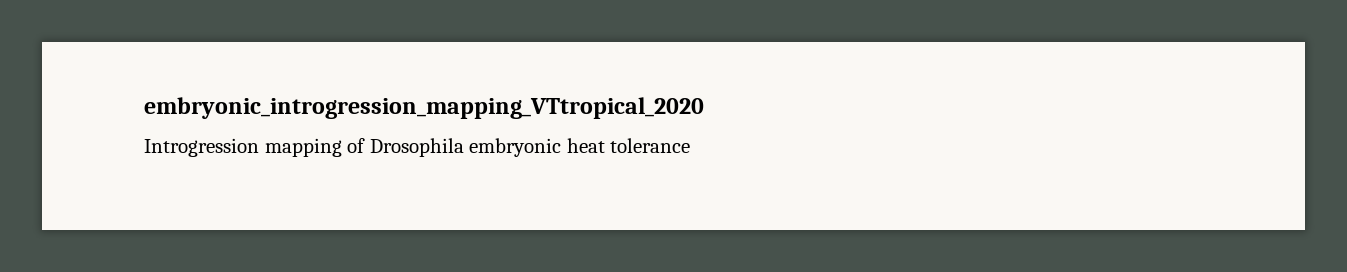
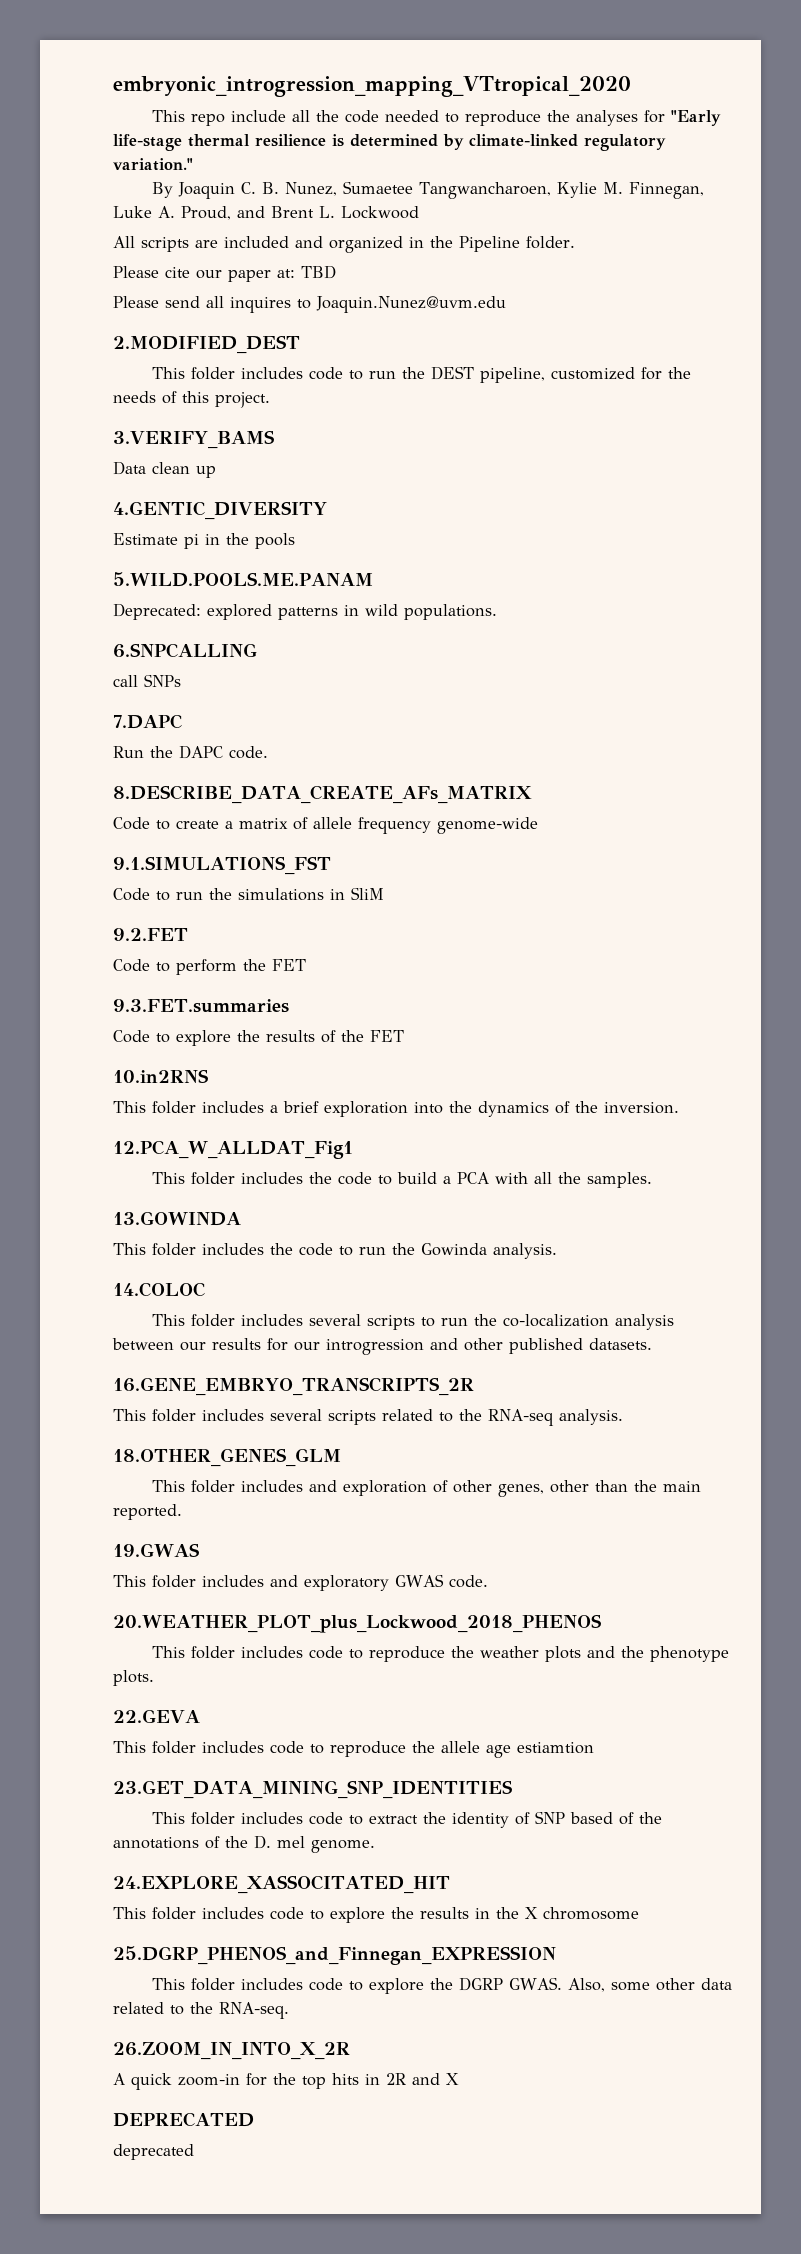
- Introgression mapping of Drosophila embryonic heat tolerance
+ This repo include all the code needed to reproduce the analyses for "Early life-stage thermal resilience is determined by climate-linked regulatory variation."
+ By Joaquin C. B. Nunez, Sumaetee Tangwancharoen, Kylie M. Finnegan, Luke A. Proud, and Brent L. Lockwood
+ All scripts are included and organized in the Pipeline folder.
+ Please cite our paper at: TBD
+ Please send all inquires to Joaquin.Nunez@uvm.edu
+ 2.MODIFIED_DEST
+ This folder includes code to run the DEST pipeline, customized for the needs of this project.
+ 3.VERIFY_BAMS
+ Data clean up
+ 4.GENTIC_DIVERSITY
+ Estimate pi in the pools
+ 5.WILD.POOLS.ME.PANAM
+ Deprecated: explored patterns in wild populations.
+ 6.SNPCALLING
+ call SNPs
+ 7.DAPC
+ Run the DAPC code.
+ 8.DESCRIBE_DATA_CREATE_AFs_MATRIX
+ Code to create a matrix of allele frequency genome-wide
+ 9.1.SIMULATIONS_FST
+ Code to run the simulations in SliM
+ 9.2.FET
+ Code to perform the FET
+ 9.3.FET.summaries
+ Code to explore the results of the FET
+ 10.in2RNS
+ This folder includes a brief exploration into the dynamics of the inversion.
+ 12.PCA_W_ALLDAT_Fig1
+ This folder includes the code to build a PCA with all the samples.
+ 13.GOWINDA
+ This folder includes the code to run the Gowinda analysis.
+ 14.COLOC
+ This folder includes several scripts to run the co-localization analysis between our results for our introgression and other published datasets.
+ 16.GENE_EMBRYO_TRANSCRIPTS_2R
+ This folder includes several scripts related to the RNA-seq analysis.
+ 18.OTHER_GENES_GLM
+ This folder includes and exploration of other genes, other than the main reported.
+ 19.GWAS
+ This folder includes and exploratory GWAS code.
+ 20.WEATHER_PLOT_plus_Lockwood_2018_PHENOS
+ This folder includes code to reproduce the weather plots and the phenotype plots.
+ 22.GEVA
+ This folder includes code to reproduce the allele age estiamtion
+ 23.GET_DATA_MINING_SNP_IDENTITIES
+ This folder includes code to extract the identity of SNP based of the annotations of the D. mel genome.
+ 24.EXPLORE_XASSOCITATED_HIT
+ This folder includes code to explore the results in the X chromosome
+ 25.DGRP_PHENOS_and_Finnegan_EXPRESSION
+ This folder includes code to explore the DGRP GWAS. Also, some other data related to the RNA-seq.
+ 26.ZOOM_IN_INTO_X_2R
+ A quick zoom-in for the top hits in 2R and X
+ DEPRECATED
+ deprecated

